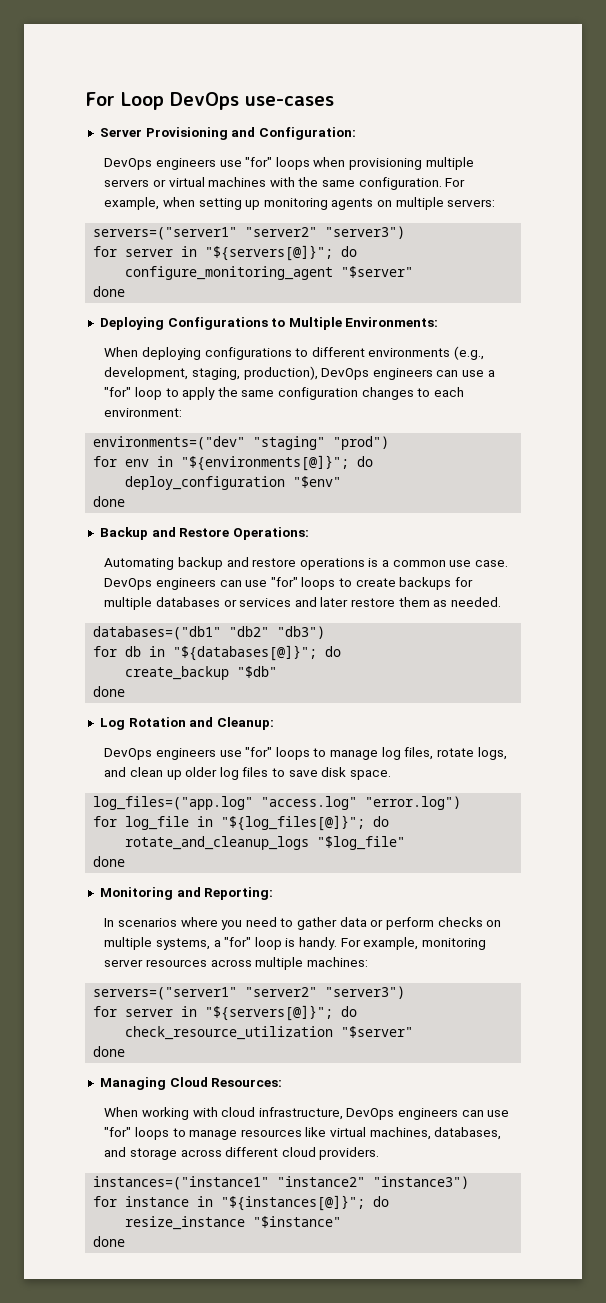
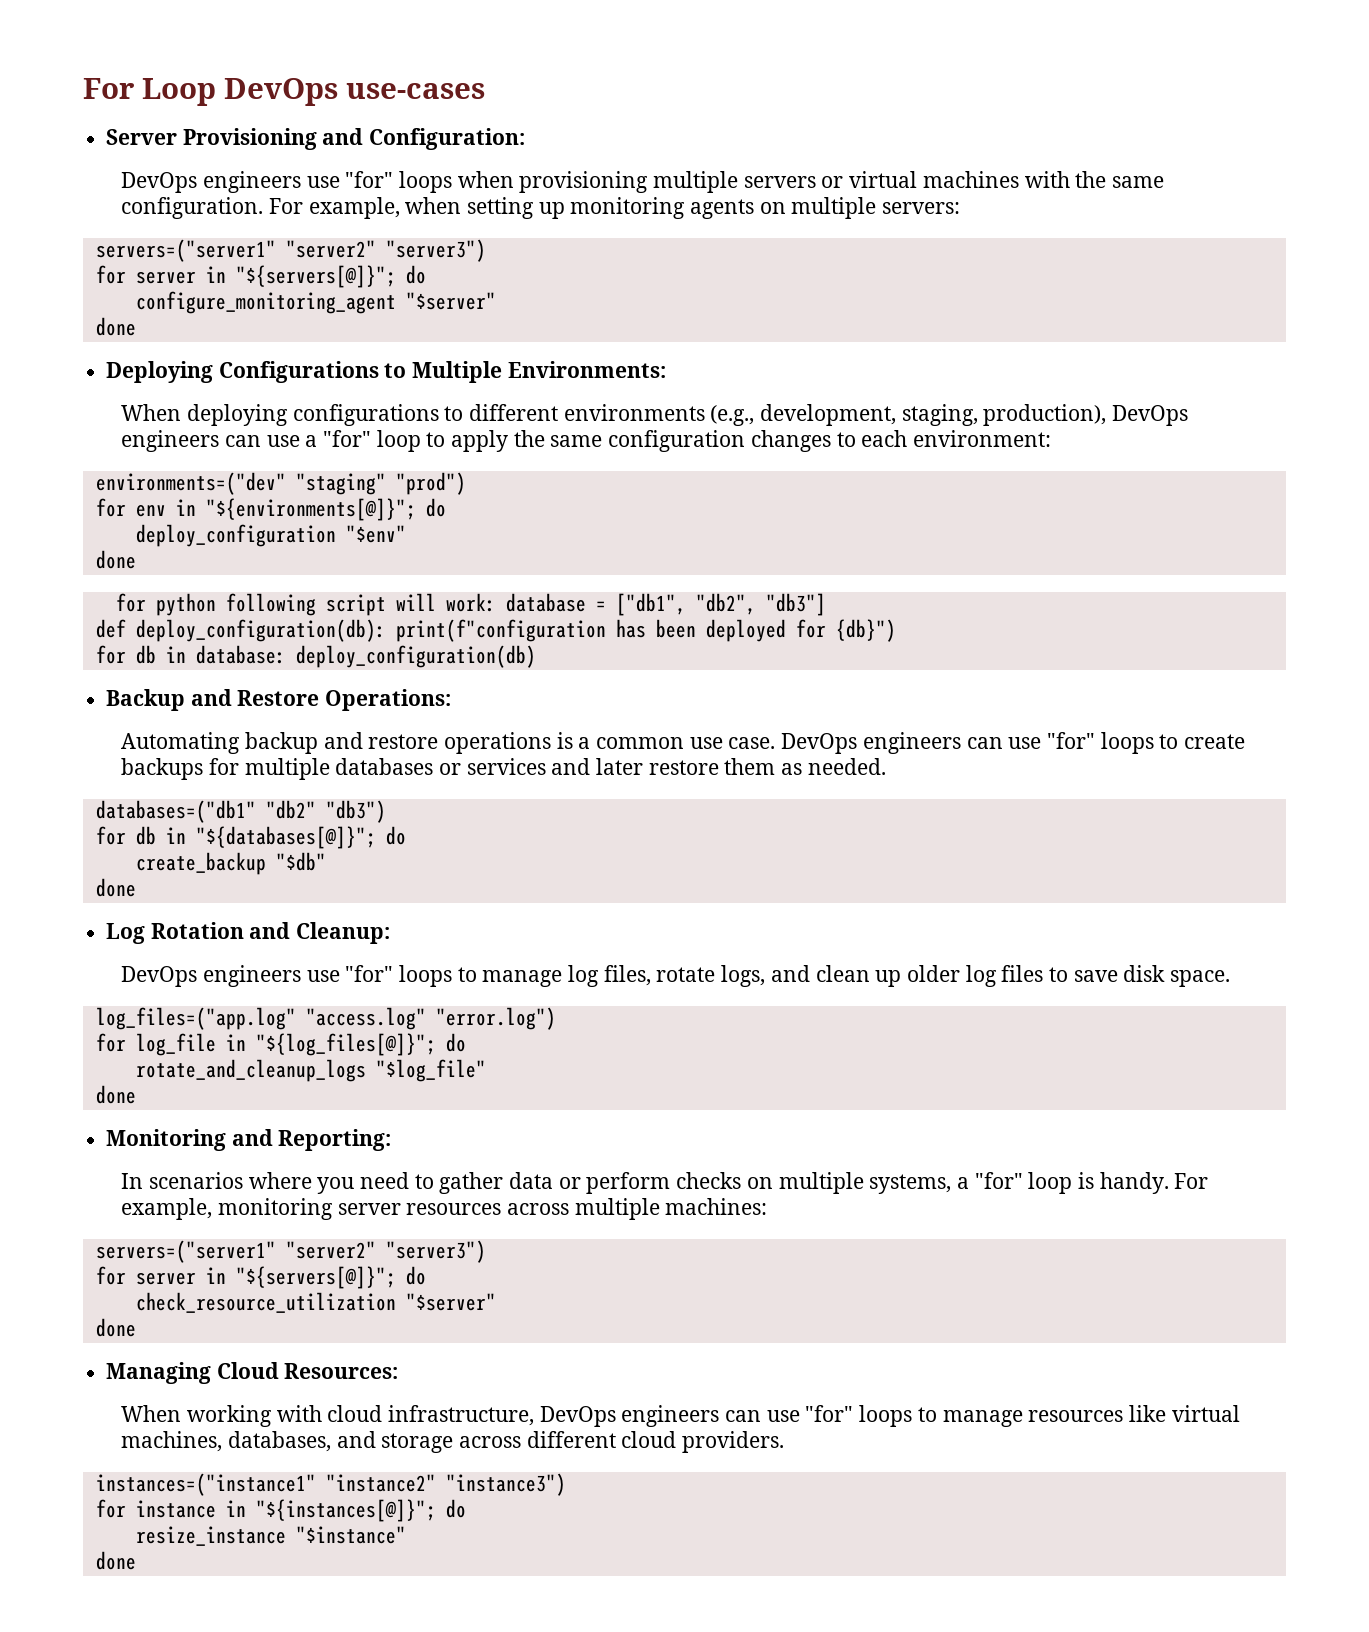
+ for python following script will work: database = ["db1", "db2", "db3"]
+ def deploy_configuration(db): print(f"configuration has been deployed for {db}")
+ for db in database: deploy_configuration(db)

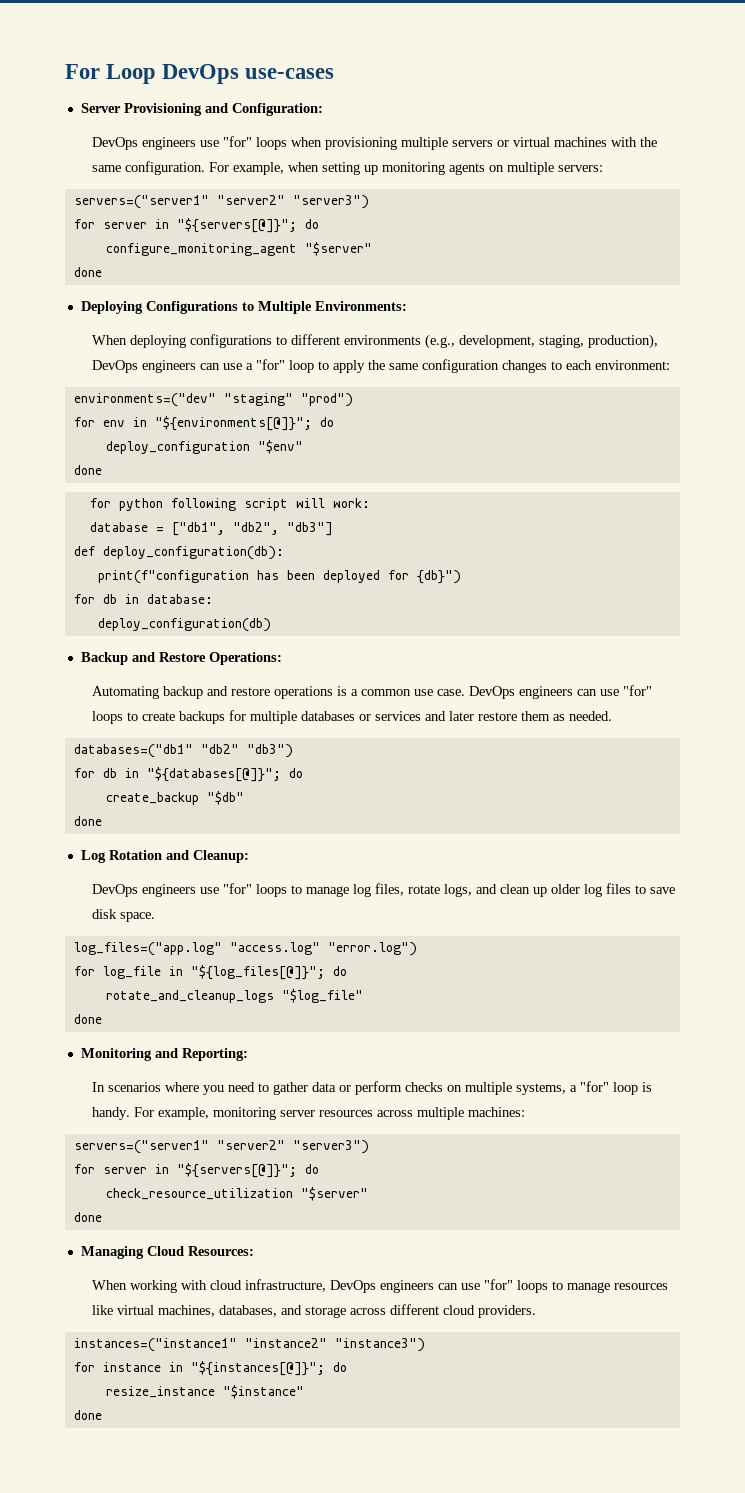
- for python following script will work: database = ["db1", "db2", "db3"]
+ for python following script will work:
+ database = ["db1", "db2", "db3"]
- def deploy_configuration(db): print(f"configuration has been deployed for {db}")
+ def deploy_configuration(db):
+ print(f"configuration has been deployed for {db}")
- for db in database: deploy_configuration(db)
+ for db in database:
+ deploy_configuration(db)

